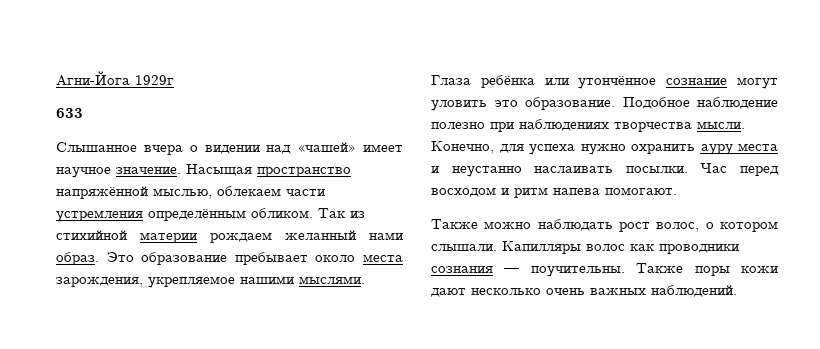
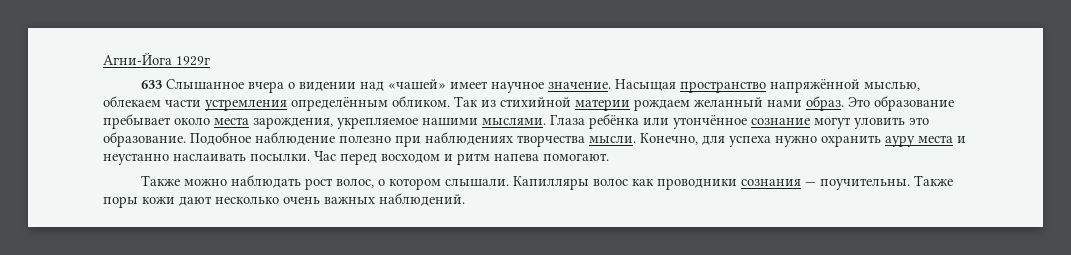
- 633
- Слышанное вчера о видении над «чашей» имеет научное значение.
+ 633 Слышанное вчера о видении над «чашей» имеет научное значение.

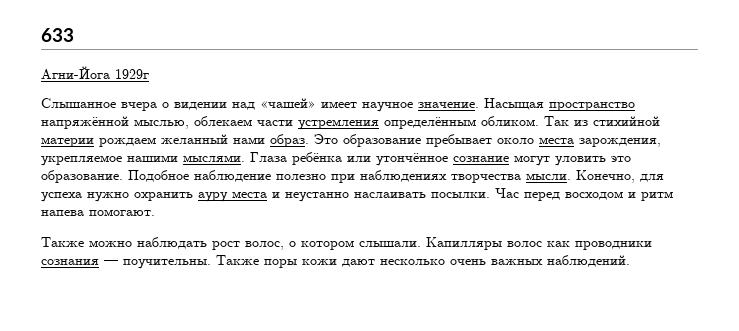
+ 633
- 633 Слышанное вчера о видении над «чашей» имеет научное значение.
+ Слышанное вчера о видении над «чашей» имеет научное значение.

